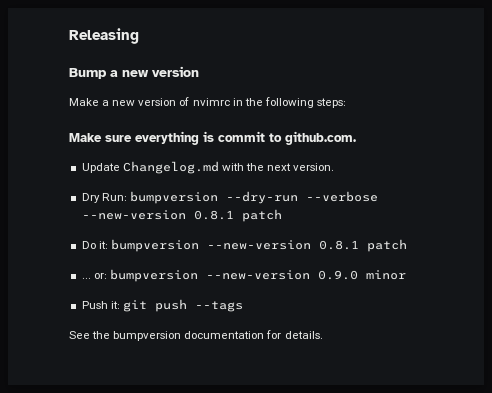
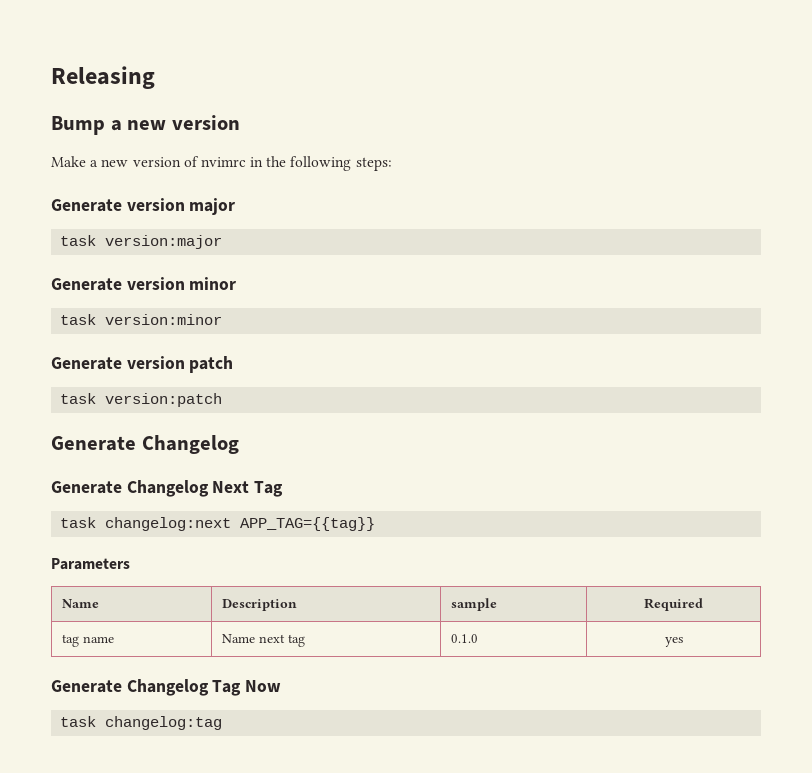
- Make sure everything is commit to github.com.
- Update Changelog.md with the next version.
- Dry Run: bumpversion --dry-run --verbose --new-version 0.8.1 patch
- Do it: bumpversion --new-version 0.8.1 patch
- ... or: bumpversion --new-version 0.9.0 minor
- Push it: git push --tags
- See the bumpversion documentation for details.
+ Generate version major
+ task version:major
+ Generate version minor
+ task version:minor
+ Generate version patch
+ task version:patch
+ Generate Changelog
+ Generate Changelog Next Tag
+ task changelog:next APP_TAG={{tag}}
+ Parameters
+ Name | Description | sample | Required
+ tag name | Name next tag | 0.1.0 | yes
+ Generate Changelog Tag Now
+ task changelog:tag

